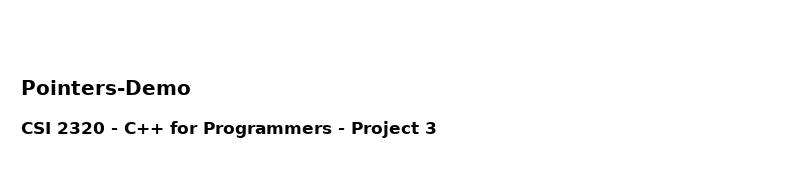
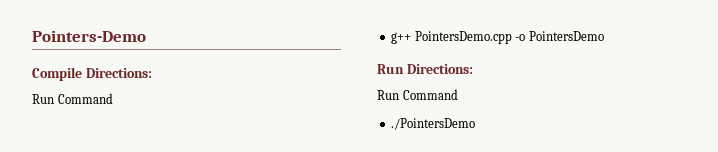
- CSI 2320 - C++ for Programmers - Project 3
+ Compile Directions:
+ Run Command
+ g++ PointersDemo.cpp -o PointersDemo
+ Run Directions:
+ Run Command
+ ./PointersDemo

